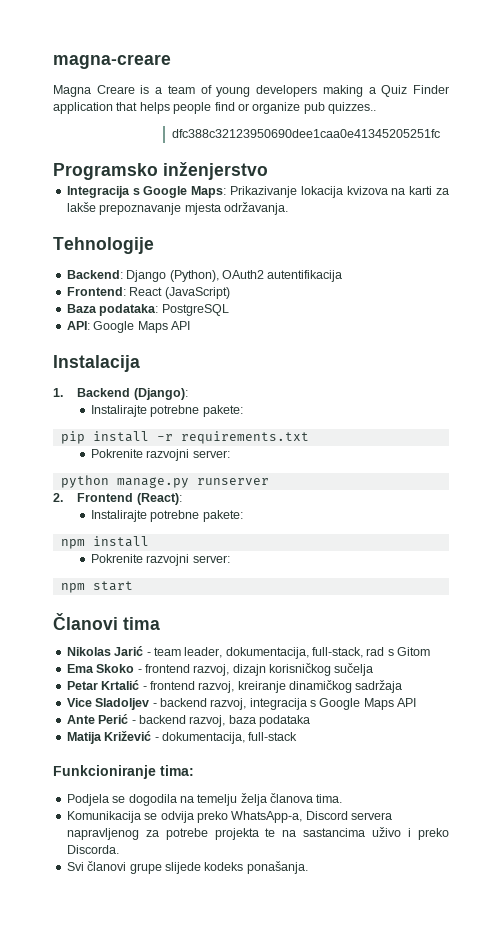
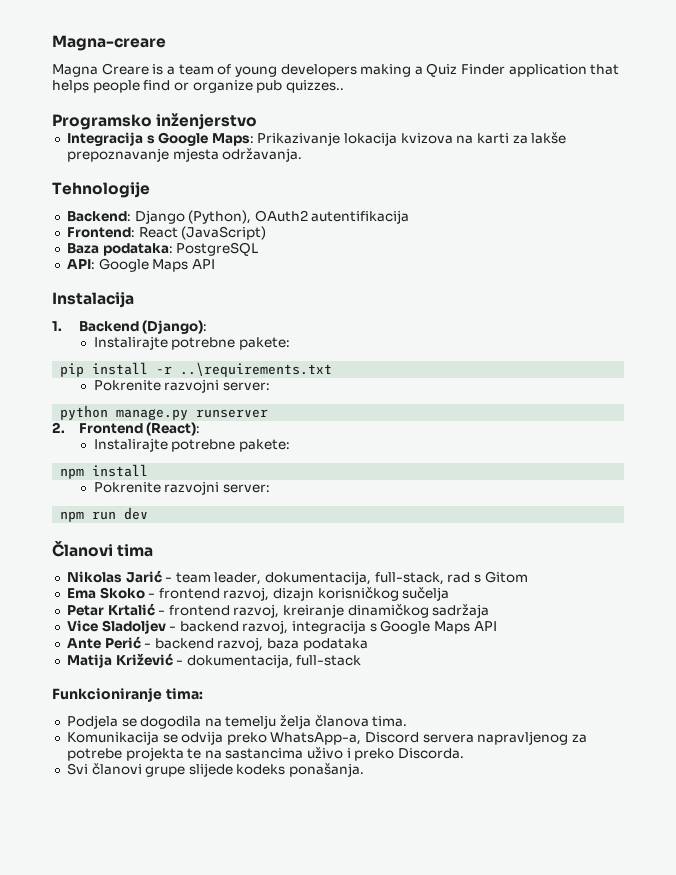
- magna-creare
+ Magna-creare
- dfc388c32123950690dee1caa0e41345205251fc
- pip install -r requirements.txt
+ pip install -r ..\requirements.txt
- npm start
+ npm run dev

